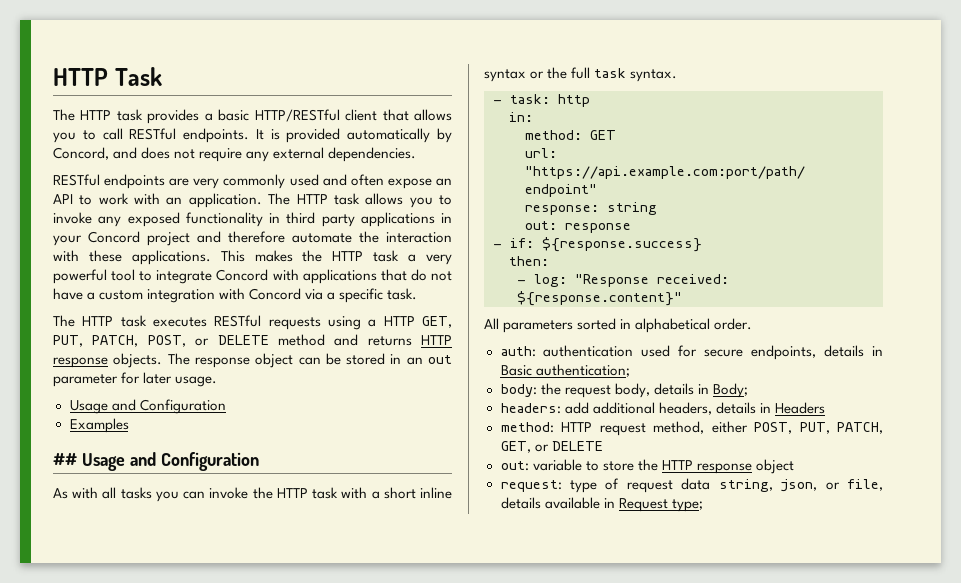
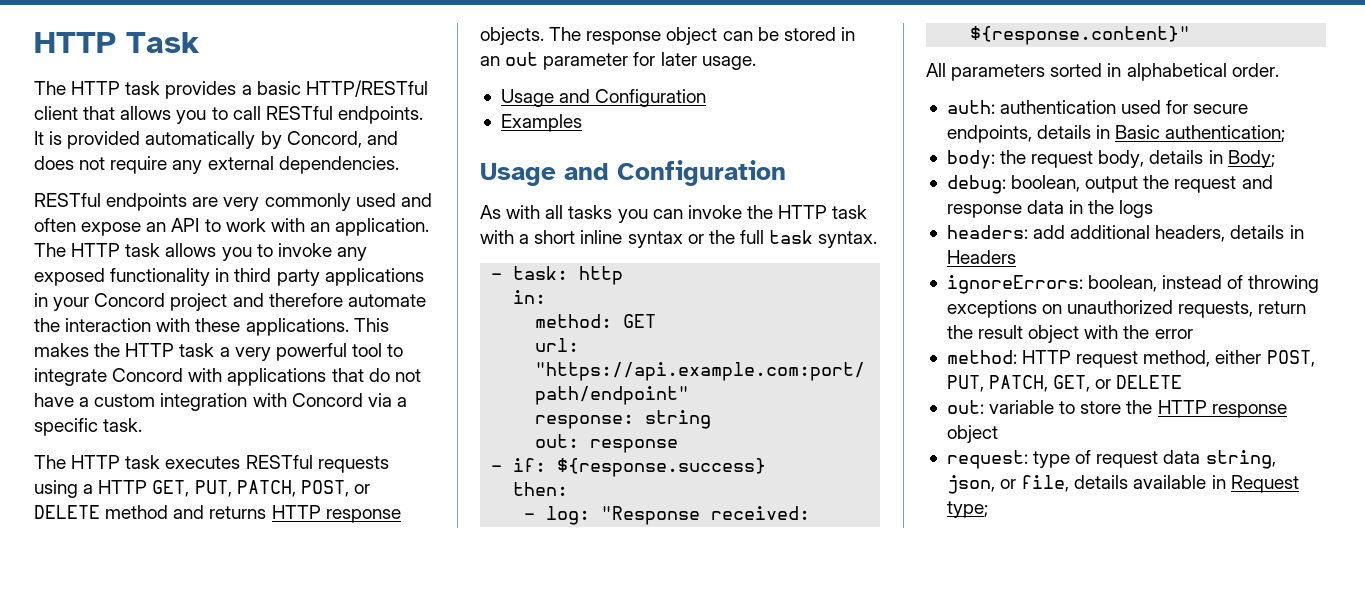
  Examples
- ## Usage and Configuration
+ Usage and Configuration
+ debug: boolean, output the request and response data in the logs
+ ignoreErrors: boolean, instead of throwing exceptions on unauthorized requests, return the result object with the error

